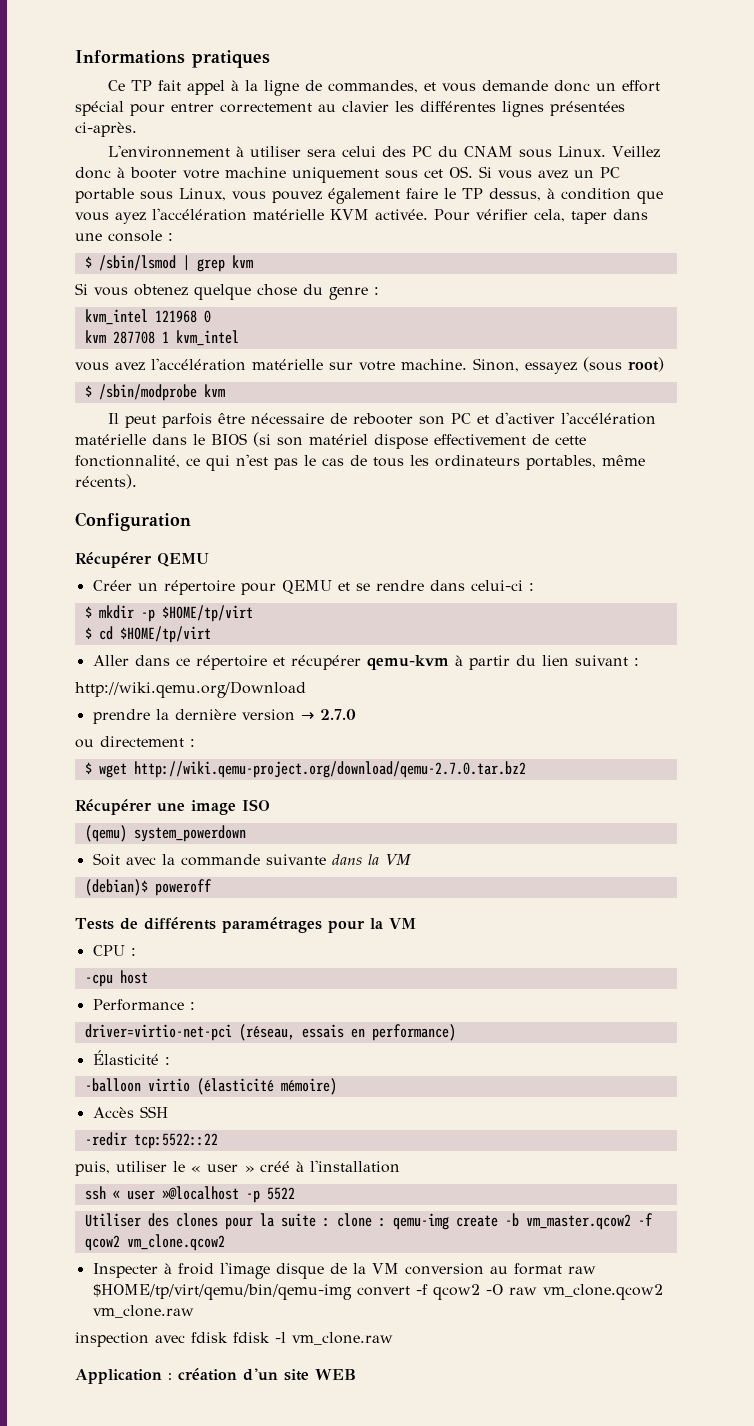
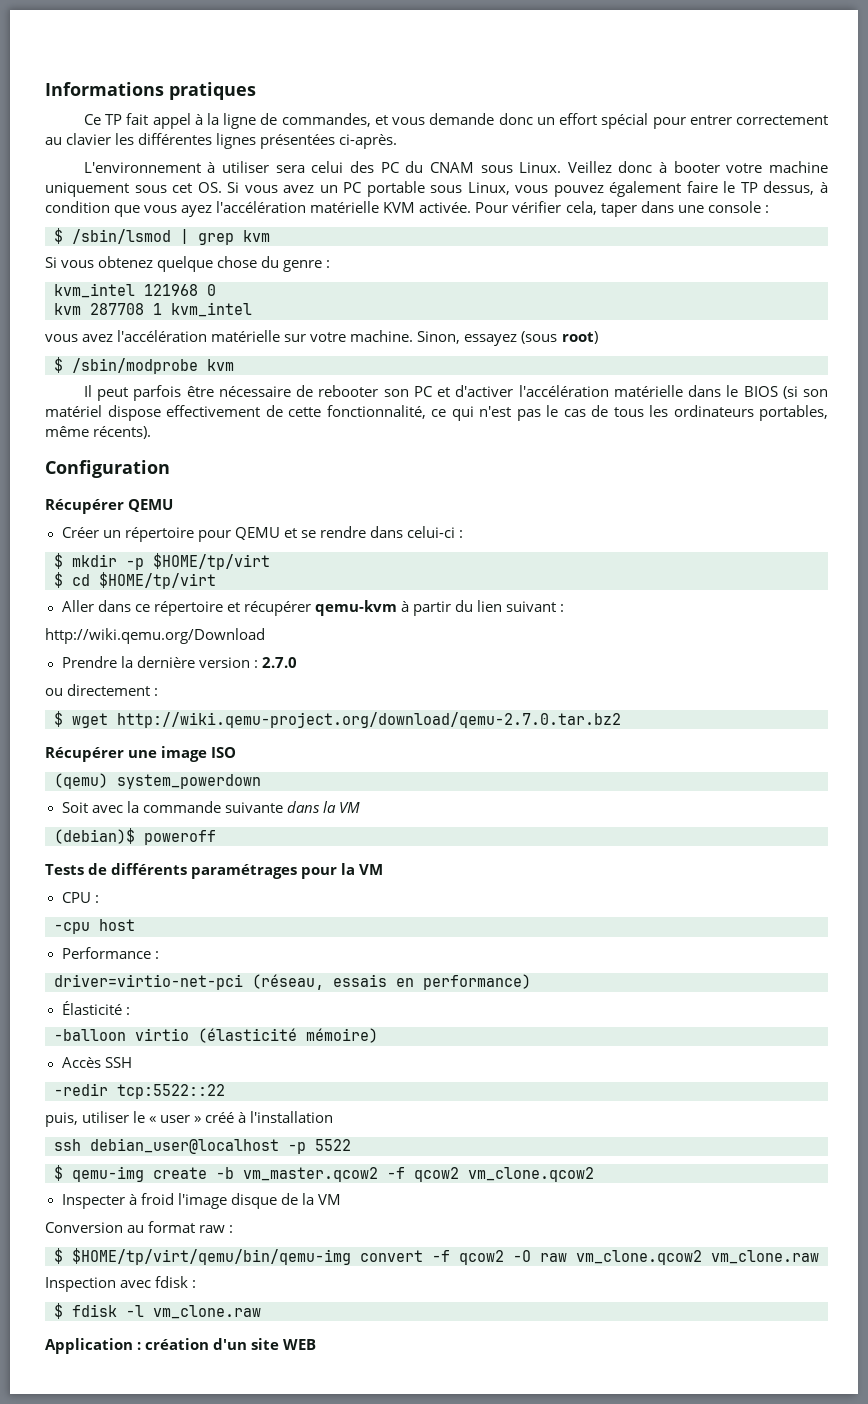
- prendre la dernière version → 2.7.0
+ Prendre la dernière version : 2.7.0
- ssh « user »@localhost -p 5522
+ ssh debian_user@localhost -p 5522
- Utiliser des clones pour la suite : clone : qemu-img create -b vm_master.qcow2 -f qcow2 vm_clone.qcow2
+ $ qemu-img create -b vm_master.qcow2 -f qcow2 vm_clone.qcow2
- Inspecter à froid l'image disque de la VM conversion au format raw $HOME/tp/virt/qemu/bin/qemu-img convert -f qcow2 -O raw vm_clone.qcow2 vm_clone.raw
+ Inspecter à froid l'image disque de la VM
+ Conversion au format raw :
+ $ $HOME/tp/virt/qemu/bin/qemu-img convert -f qcow2 -O raw vm_clone.qcow2 vm_clone.raw
- inspection avec fdisk fdisk -l vm_clone.raw
+ Inspection avec fdisk :
+ $ fdisk -l vm_clone.raw

